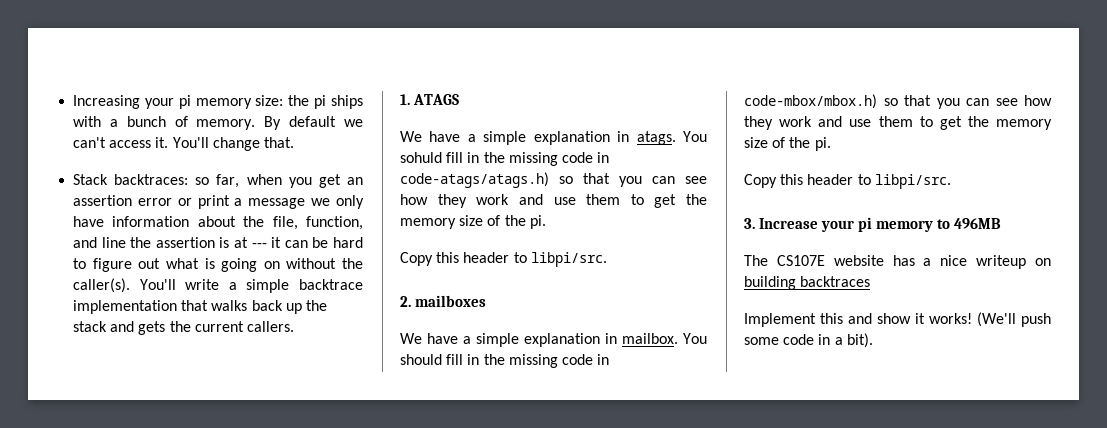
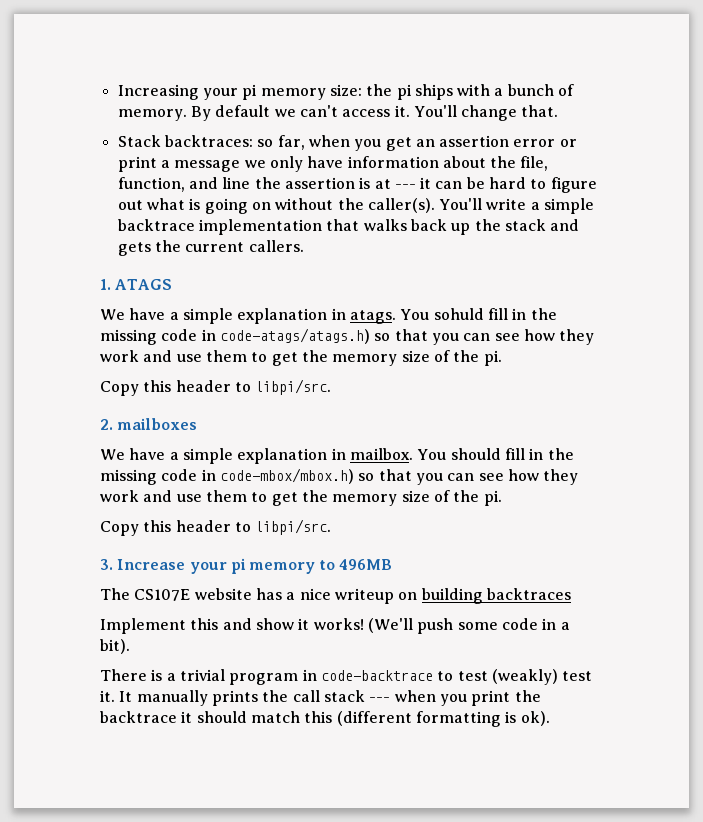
+ There is a trivial program in code-backtrace to test (weakly) test it. It manually prints the call stack --- when you print the backtrace it should match this (different formatting is ok).

